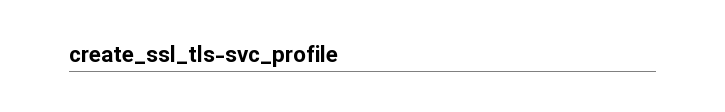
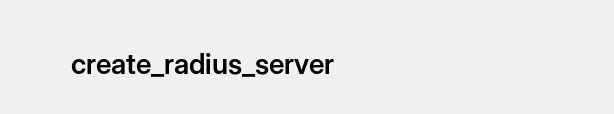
- create_ssl_tls-svc_profile
+ create_radius_server

